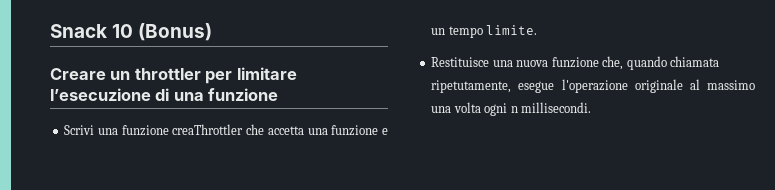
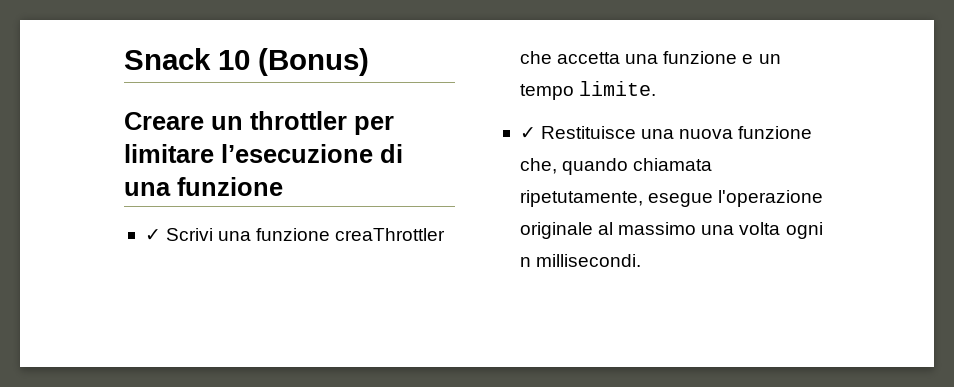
- Scrivi una funzione creaThrottler che accetta una funzione e un tempo limite.
+ ✓ Scrivi una funzione creaThrottler che accetta una funzione e un tempo limite.
- Restituisce una nuova funzione che, quando chiamata ripetutamente, esegue l'operazione originale al massimo una volta ogni n millisecondi.
+ ✓ Restituisce una nuova funzione che, quando chiamata ripetutamente, esegue l'operazione originale al massimo una volta ogni n millisecondi.

